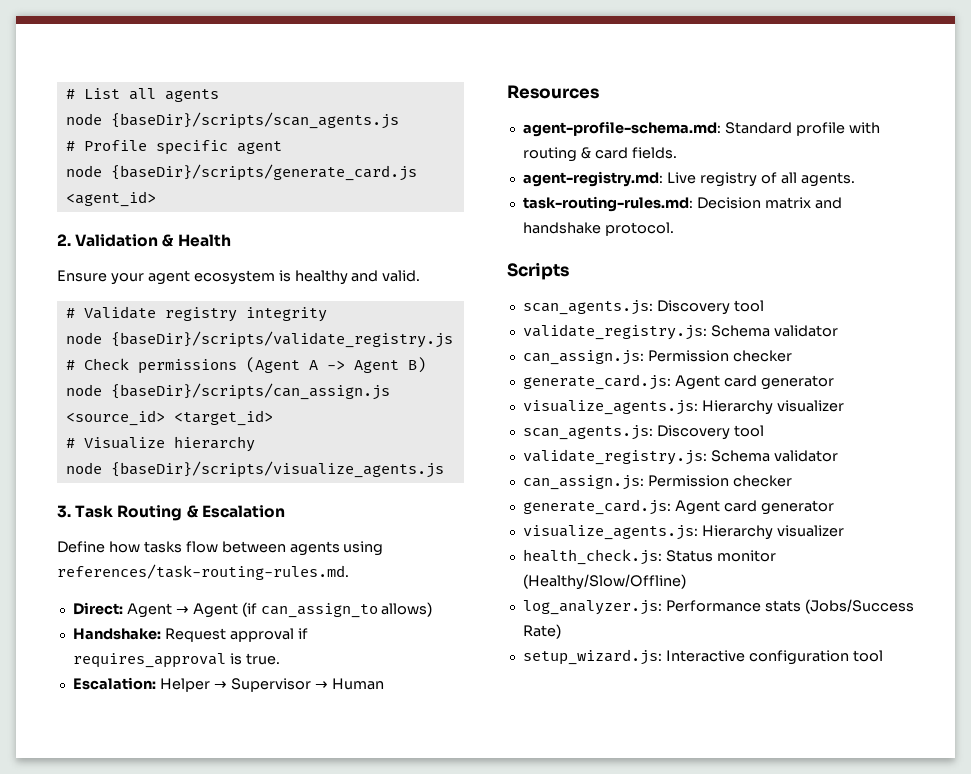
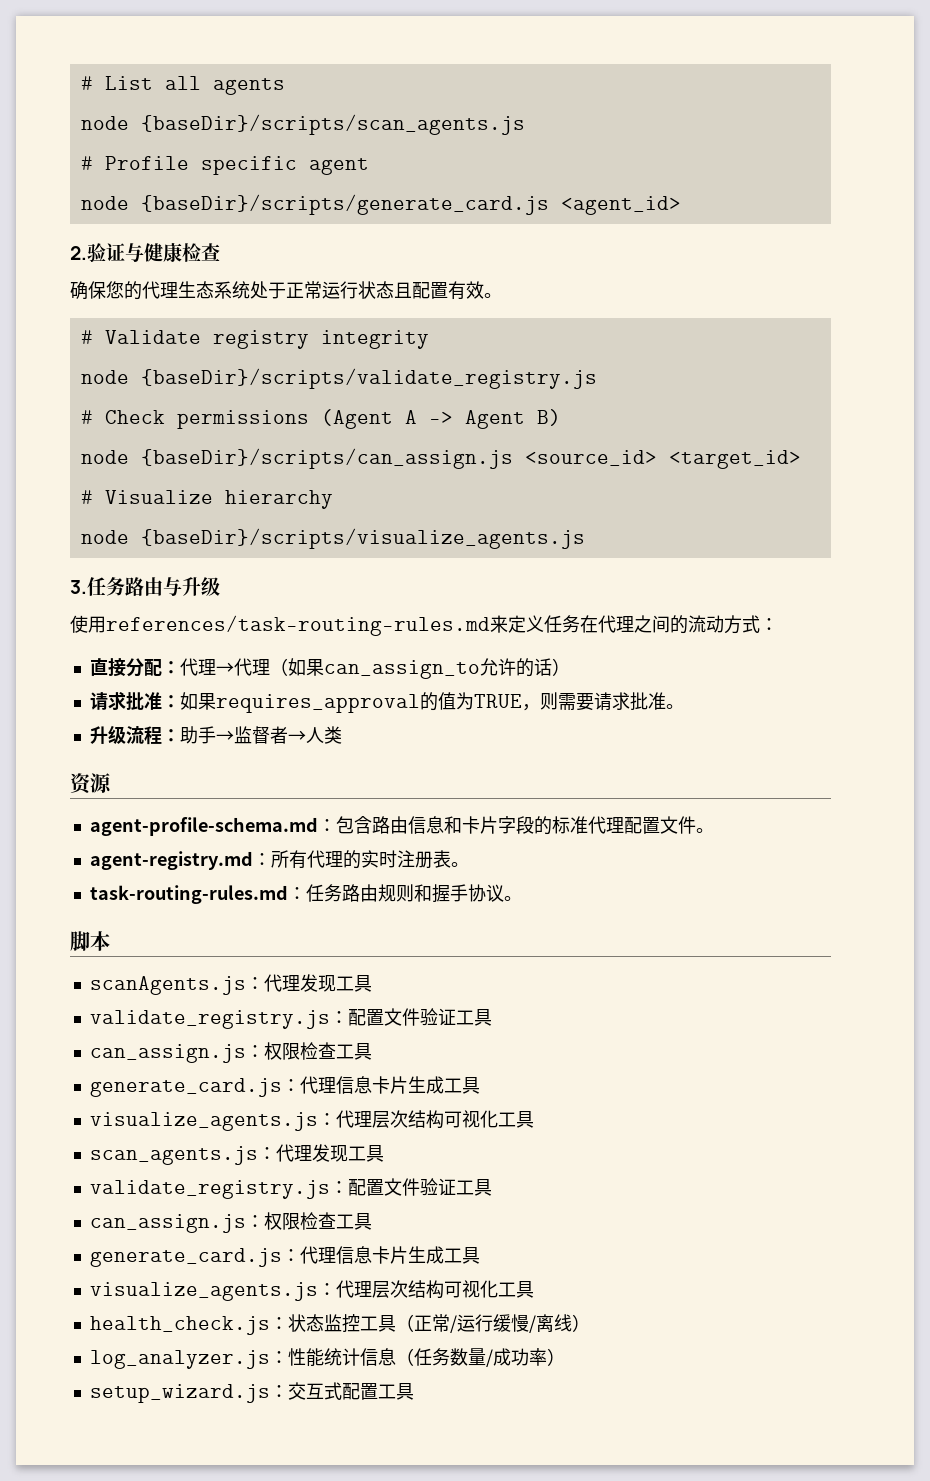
- 2. Validation & Health
- Ensure your agent ecosystem is healthy and valid.
+ 2.验证与健康检查
+ 确保您的代理生态系统处于正常运行状态且配置有效。
- 3. Task Routing & Escalation
- Define how tasks flow between agents using references/task-routing-rules.md.
- Direct: Agent → Agent (if can_assign_to allows)
- Handshake: Request approval if requires_approval is true.
- Escalation: Helper → Supervisor → Human
- Resources
- agent-profile-schema.md: Standard profile with routing & card fields.
- agent-registry.md: Live registry of all agents.
- task-routing-rules.md: Decision matrix and handshake protocol.
- Scripts
- scan_agents.js: Discovery tool
- validate_registry.js: Schema validator
- can_assign.js: Permission checker
- generate_card.js: Agent card generator
- visualize_agents.js: Hierarchy visualizer
- scan_agents.js: Discovery tool
- validate_registry.js: Schema validator
- can_assign.js: Permission checker
- generate_card.js: Agent card generator
- visualize_agents.js: Hierarchy visualizer
- health_check.js: Status monitor (Healthy/Slow/Offline)
- log_analyzer.js: Performance stats (Jobs/Success Rate)
- setup_wizard.js: Interactive configuration tool
+ 3.任务路由与升级
+ 使用references/task-routing-rules.md来定义任务在代理之间的流动方式：
+ 直接分配：代理→代理（如果can_assign_to允许的话）
+ 请求批准：如果requires_approval的值为TRUE，则需要请求批准。
+ 升级流程：助手→监督者→人类
+ 资源
+ agent-profile-schema.md：包含路由信息和卡片字段的标准代理配置文件。
+ agent-registry.md：所有代理的实时注册表。
+ task-routing-rules.md：任务路由规则和握手协议。
+ 脚本
+ scanAgents.js：代理发现工具
+ validate_registry.js：配置文件验证工具
+ can_assign.js：权限检查工具
+ generate_card.js：代理信息卡片生成工具
+ visualize_agents.js：代理层次结构可视化工具
+ scan_agents.js：代理发现工具
+ validate_registry.js：配置文件验证工具
+ can_assign.js：权限检查工具
+ generate_card.js：代理信息卡片生成工具
+ visualize_agents.js：代理层次结构可视化工具
+ health_check.js：状态监控工具（正常/运行缓慢/离线）
+ log_analyzer.js：性能统计信息（任务数量/成功率）
+ setup_wizard.js：交互式配置工具

